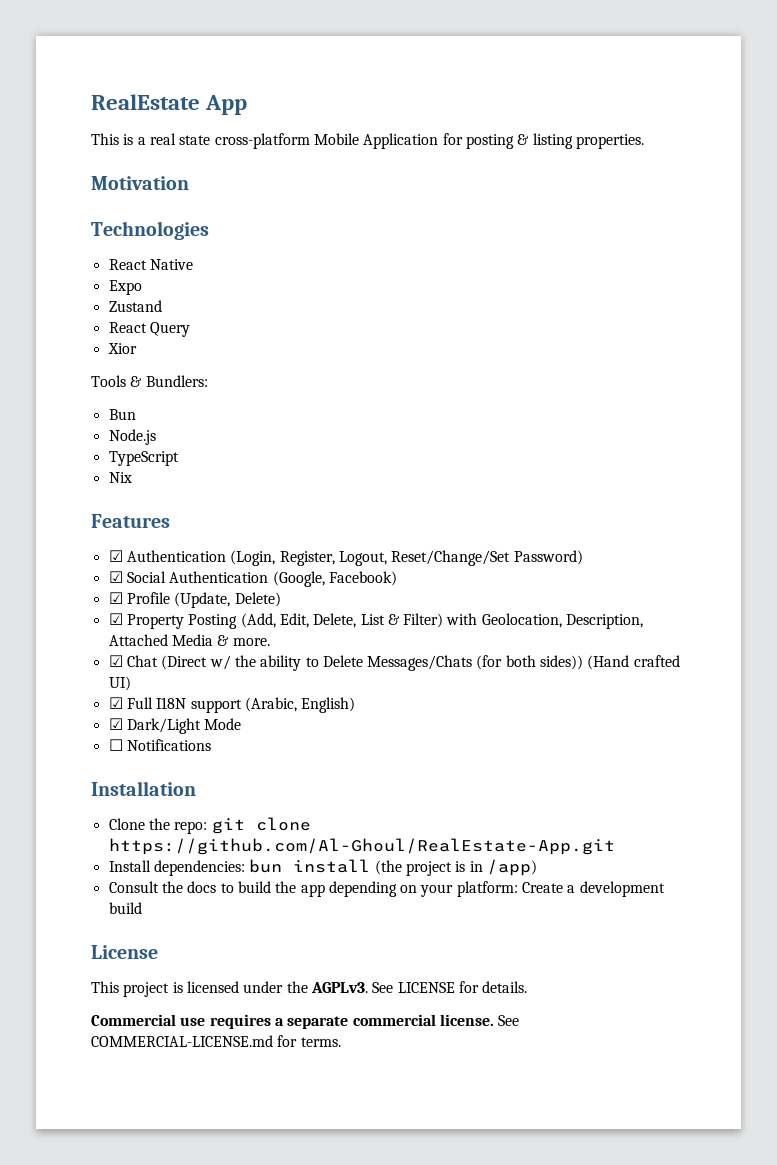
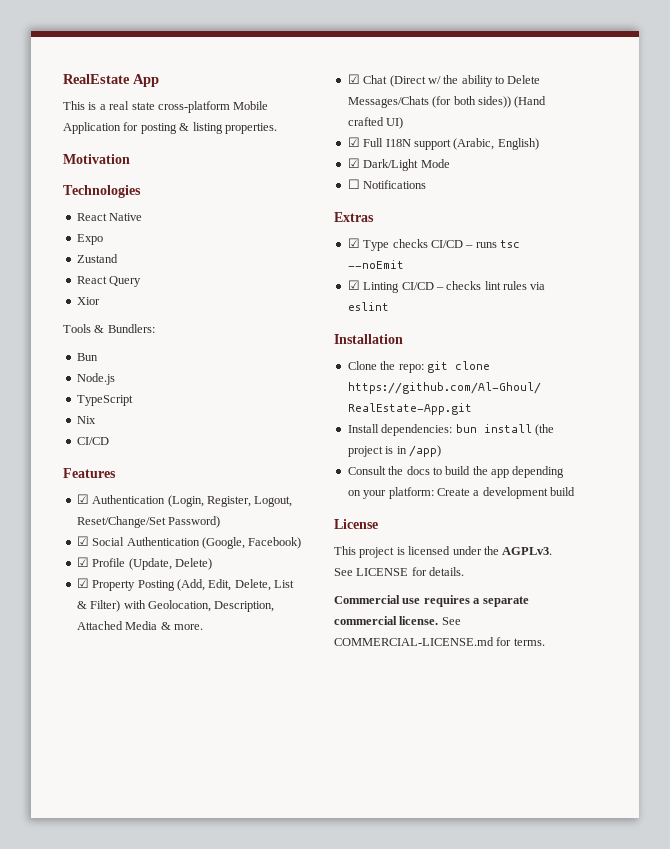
  Nix
+ CI/CD
+ Extras
+ ☑ Type checks CI/CD – runs tsc --noEmit
+ ☑ Linting CI/CD – checks lint rules via eslint

